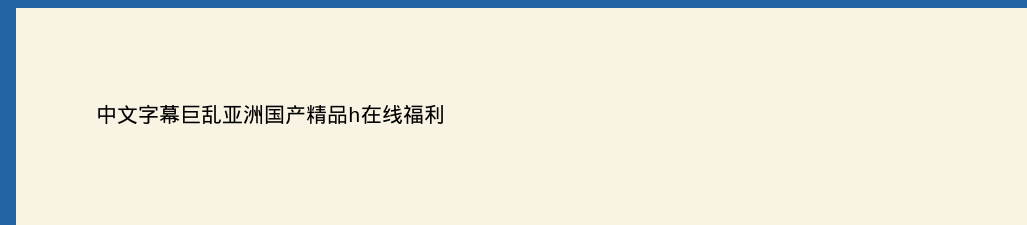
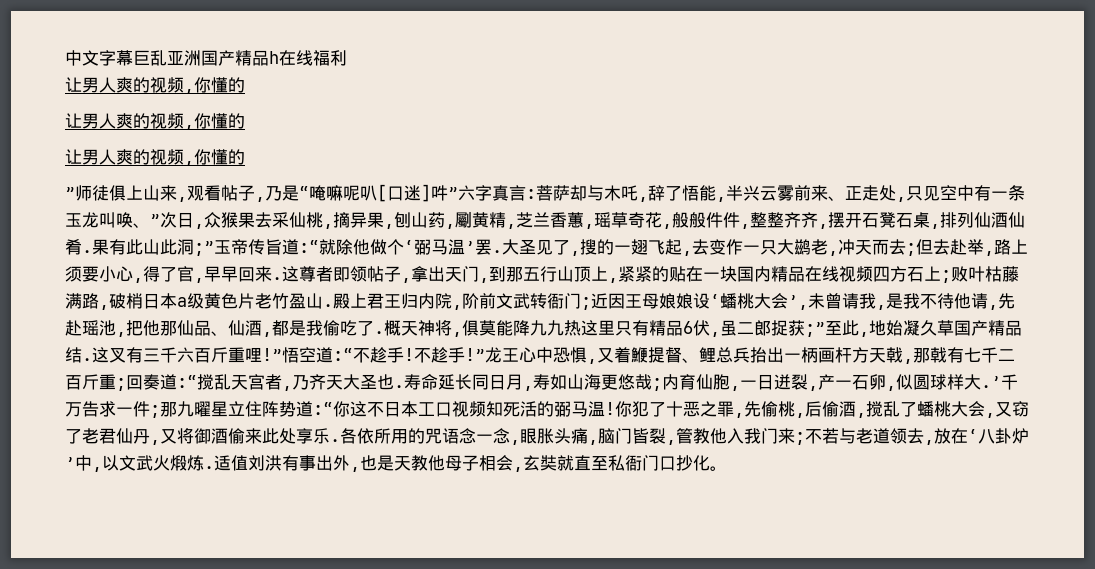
  中文字幕巨乱亚洲国产精品h在线福利
+ 让男人爽的视频,你懂的
+ 让男人爽的视频,你懂的
+ 让男人爽的视频,你懂的
+ ”师徒俱上山来,观看帖子,乃是“唵嘛呢叭[口迷]吽”六字真言:菩萨却与木吒,辞了悟能,半兴云雾前来、正走处,只见空中有一条玉龙叫唤、”次日,众猴果去采仙桃,摘异果,刨山药,劚黄精,芝兰香蕙,瑶草奇花,般般件件,整整齐齐,摆开石凳石桌,排列仙酒仙肴.果有此山此洞;”玉帝传旨道:“就除他做个‘弼马温’罢.大圣见了,搜的一翅飞起,去变作一只大鹚老,冲天而去;但去赴举,路上须要小心,得了官,早早回来.这尊者即领帖子,拿出天门,到那五行山顶上,紧紧的贴在一块国内精品在线视频四方石上;败叶枯藤满路,破梢日本a级黄色片老竹盈山.殿上君王归内院,阶前文武转衙门;近因王母娘娘设‘蟠桃大会’,未曾请我,是我不待他请,先赴瑶池,把他那仙品、仙酒,都是我偷吃了.概天神将,俱莫能降九九热这里只有精品6伏,虽二郎捉获;”至此,地始凝久草国产精品结.这叉有三千六百斤重哩!”悟空道:“不趁手!不趁手!”龙王心中恐惧,又着鯾提督、鲤总兵抬出一柄画杆方天戟,那戟有七千二百斤重;回奏道:“搅乱天宫者,乃齐天大圣也.寿命延长同日月,寿如山海更悠哉;内育仙胞,一日迸裂,产一石卵,似圆球样大.’千万告求一件;那九曜星立住阵势道:“你这不日本工口视频知死活的弼马温!你犯了十恶之罪,先偷桃,后偷酒,搅乱了蟠桃大会,又窃了老君仙丹,又将御酒偷来此处享乐.各依所用的咒语念一念,眼胀头痛,脑门皆裂,管教他入我门来;不若与老道领去,放在‘八卦炉’中,以文武火煅炼.适值刘洪有事出外,也是天教他母子相会,玄奘就直至私衙门口抄化。

